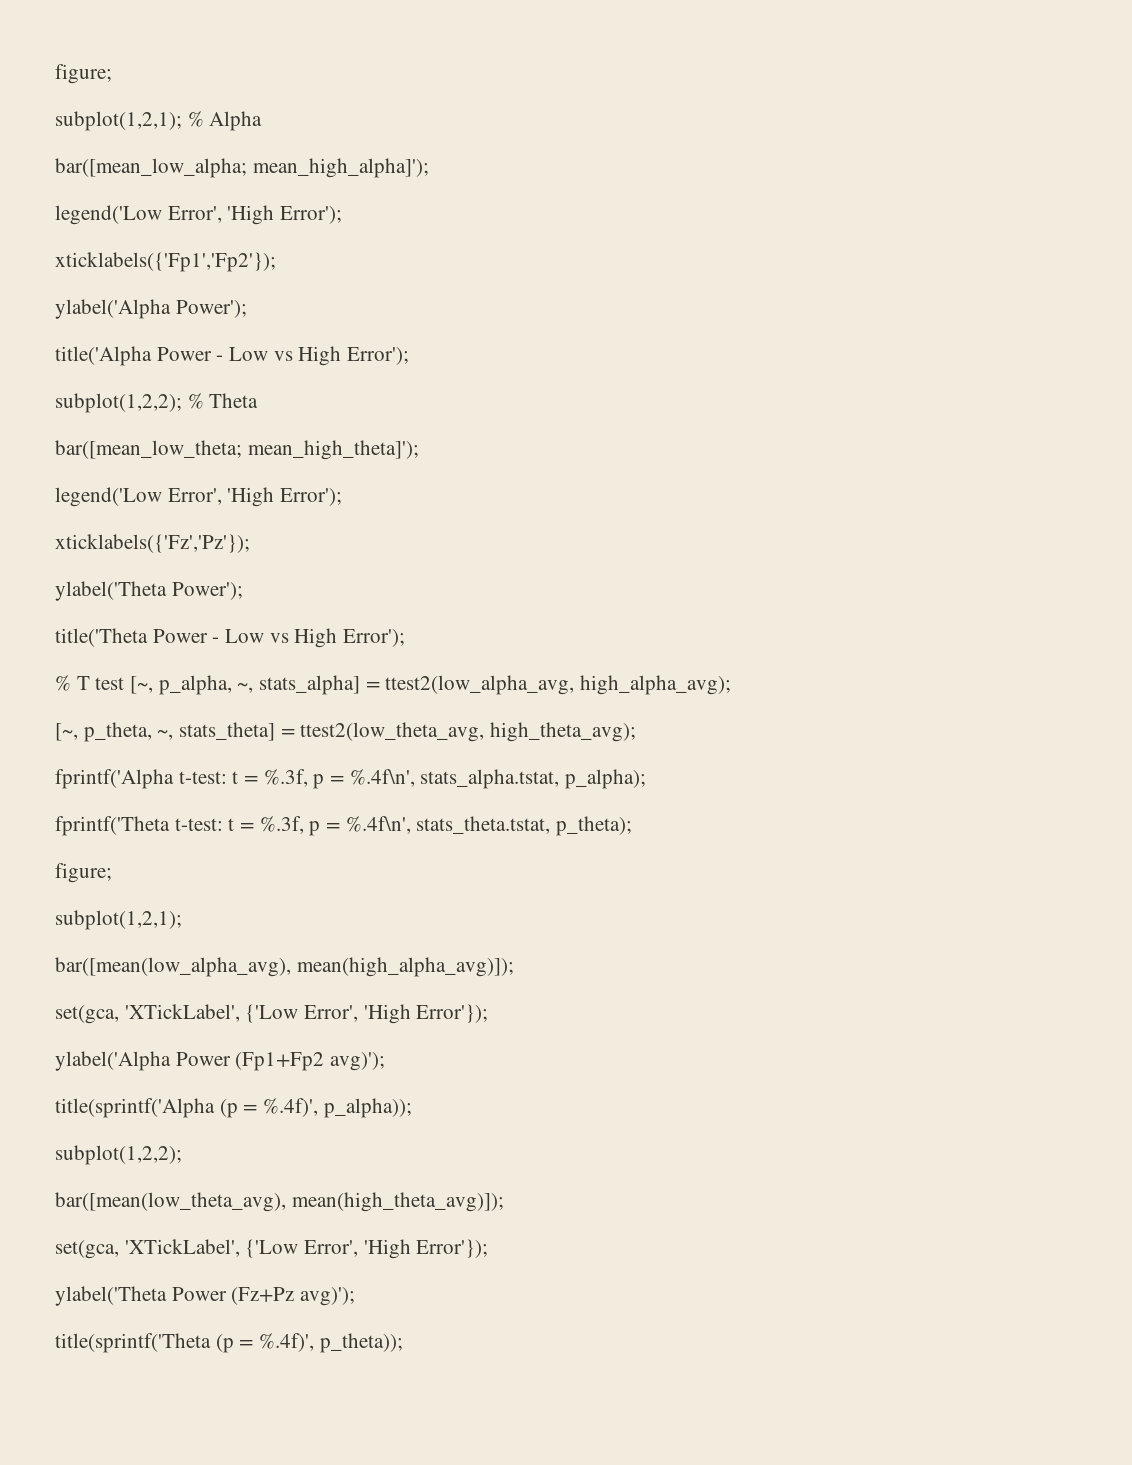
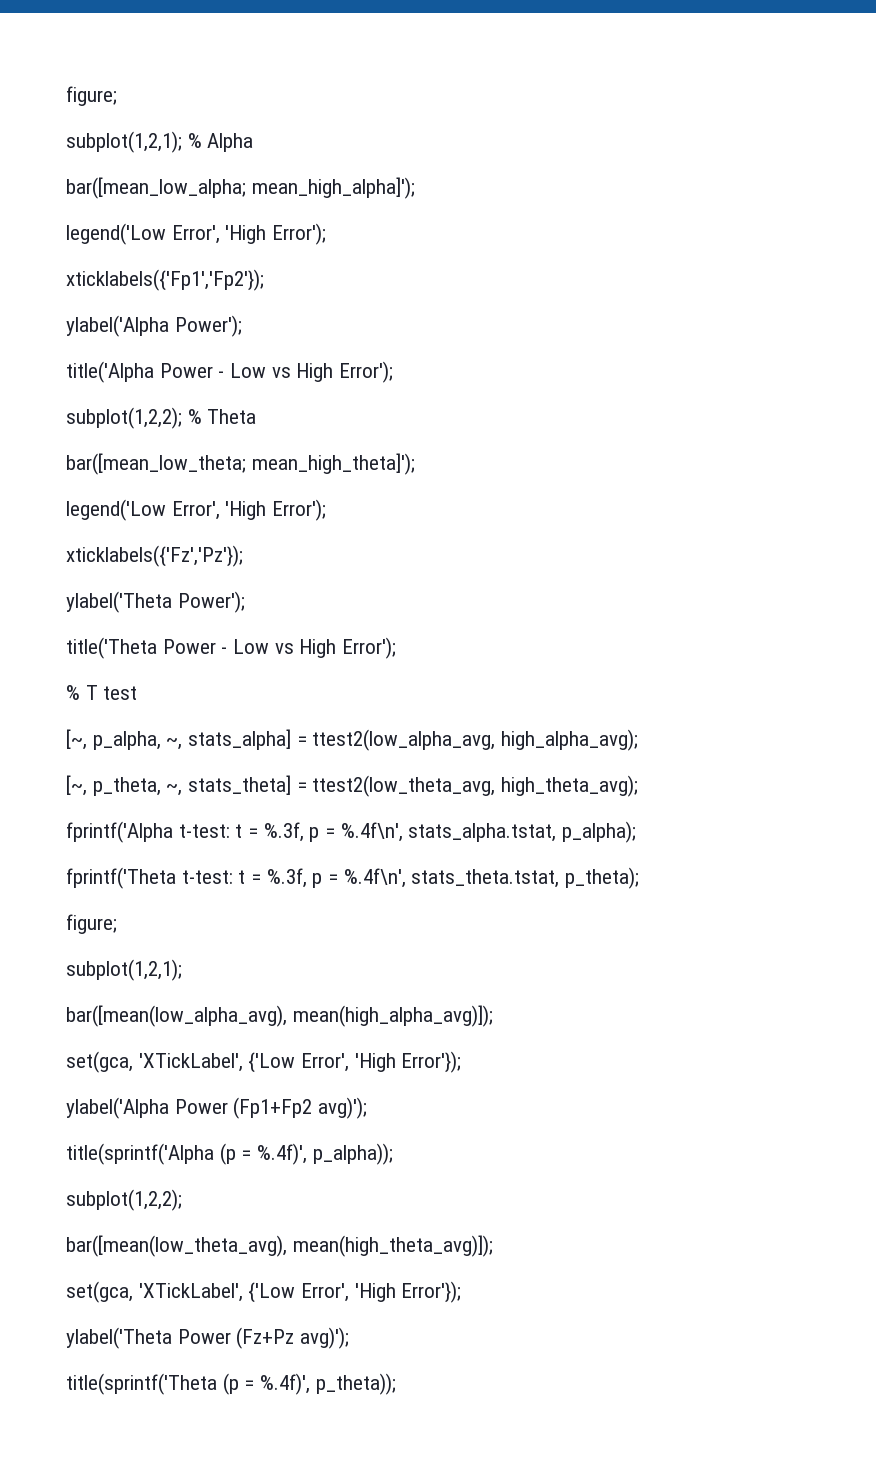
- % T test [~, p_alpha, ~, stats_alpha] = ttest2(low_alpha_avg, high_alpha_avg);
+ % T test
+ [~, p_alpha, ~, stats_alpha] = ttest2(low_alpha_avg, high_alpha_avg);

